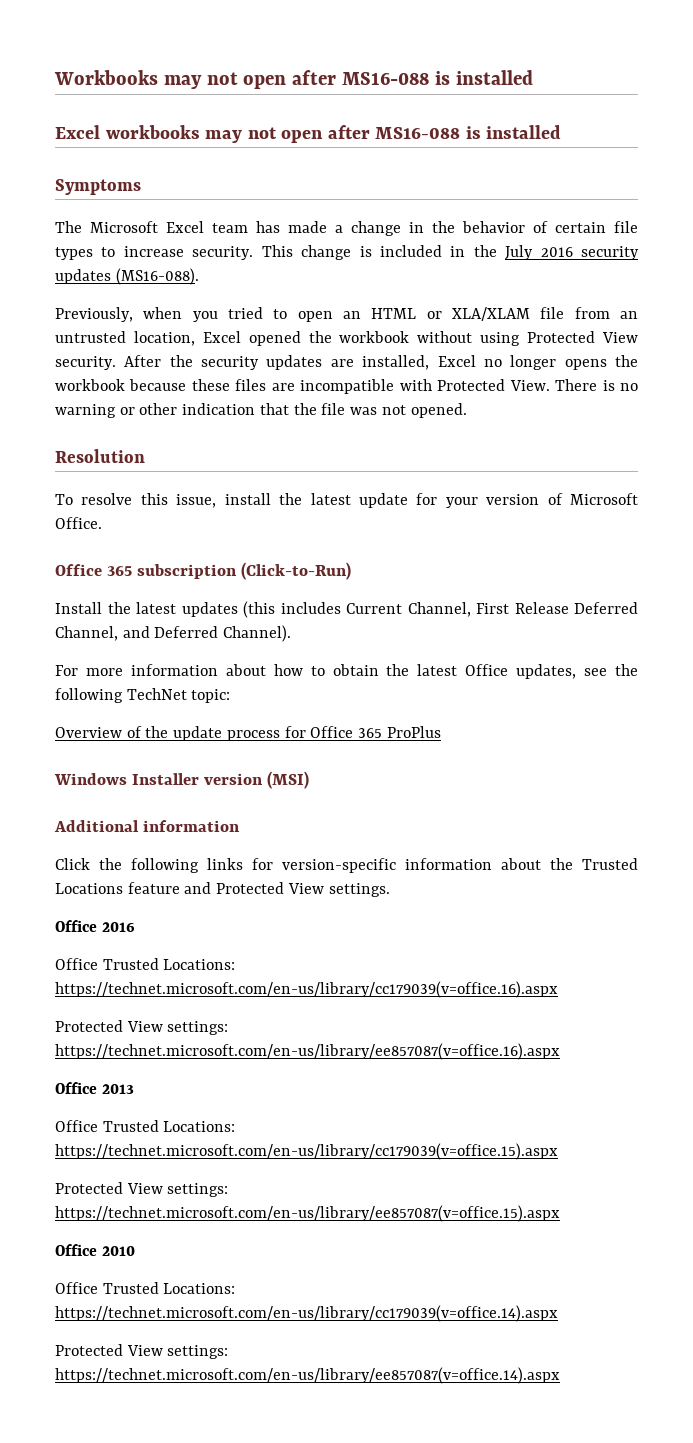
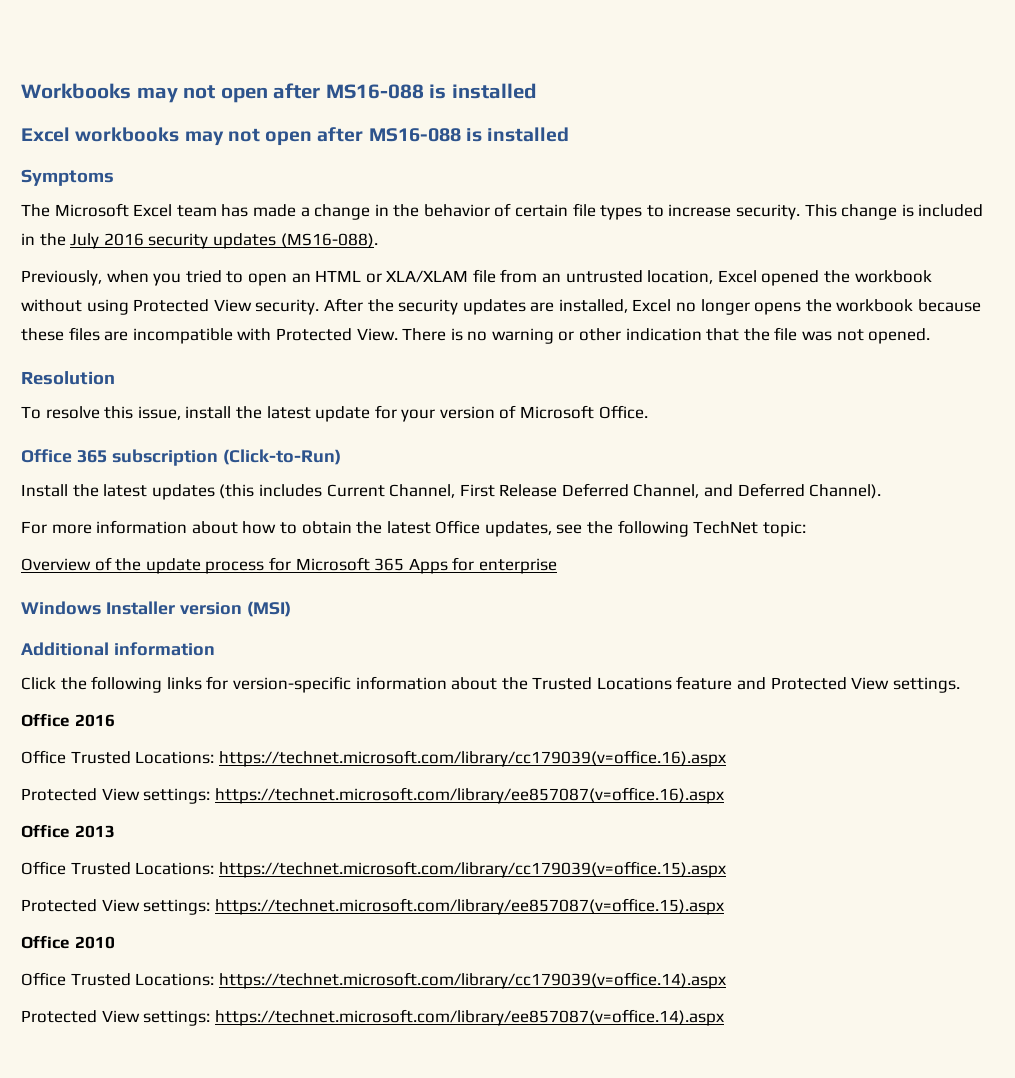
- Overview of the update process for Office 365 ProPlus
+ Overview of the update process for Microsoft 365 Apps for enterprise
- Office Trusted Locations: https://technet.microsoft.com/en-us/library/cc179039(v=office.16).aspx
- Protected View settings: https://technet.microsoft.com/en-us/library/ee857087(v=office.16).aspx
+ Office Trusted Locations: https://technet.microsoft.com/library/cc179039(v=office.16).aspx
+ Protected View settings: https://technet.microsoft.com/library/ee857087(v=office.16).aspx
- Office Trusted Locations: https://technet.microsoft.com/en-us/library/cc179039(v=office.15).aspx
- Protected View settings: https://technet.microsoft.com/en-us/library/ee857087(v=office.15).aspx
+ Office Trusted Locations: https://technet.microsoft.com/library/cc179039(v=office.15).aspx
+ Protected View settings: https://technet.microsoft.com/library/ee857087(v=office.15).aspx
- Office Trusted Locations: https://technet.microsoft.com/en-us/library/cc179039(v=office.14).aspx
- Protected View settings: https://technet.microsoft.com/en-us/library/ee857087(v=office.14).aspx
+ Office Trusted Locations: https://technet.microsoft.com/library/cc179039(v=office.14).aspx
+ Protected View settings: https://technet.microsoft.com/library/ee857087(v=office.14).aspx

